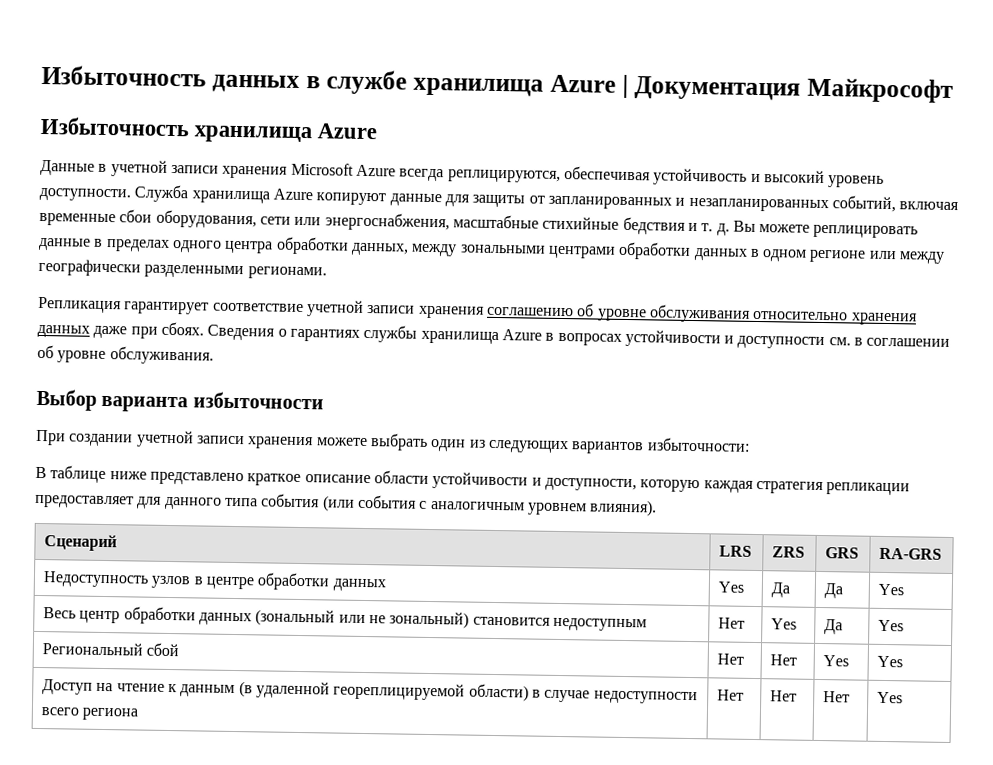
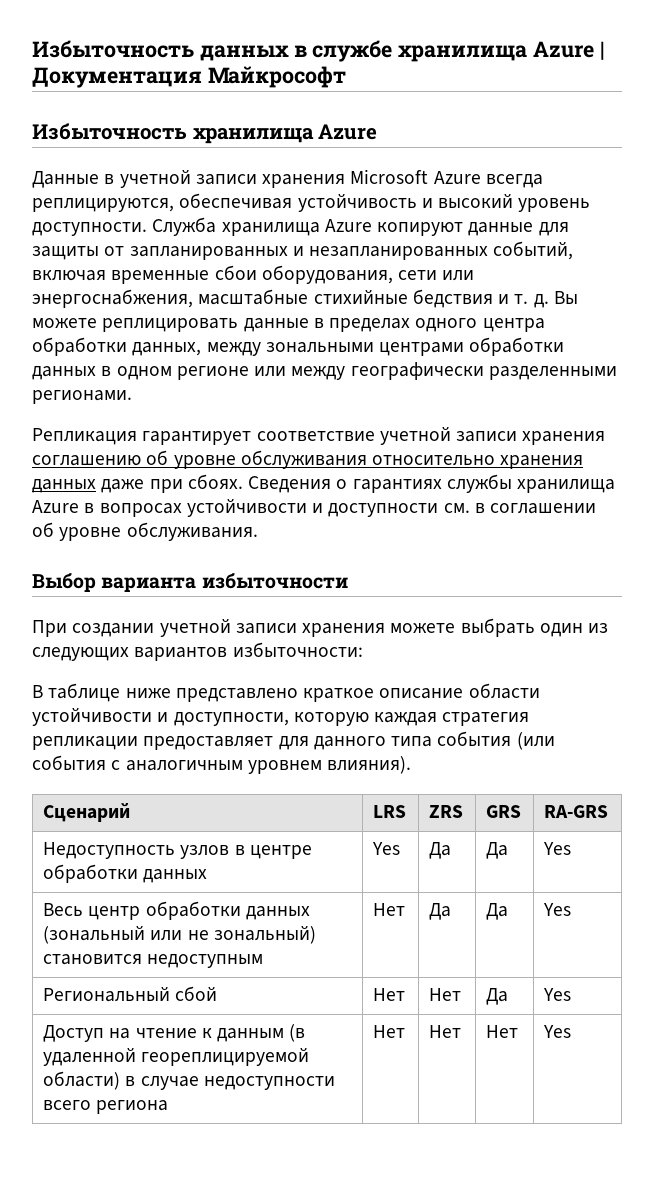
- Весь центр обработки данных (зональный или не зональный) становится недоступным | Нет | Yes | Да | Yes
+ Весь центр обработки данных (зональный или не зональный) становится недоступным | Нет | Да | Да | Yes
- Региональный сбой | Нет | Нет | Yes | Yes
+ Региональный сбой | Нет | Нет | Да | Yes

